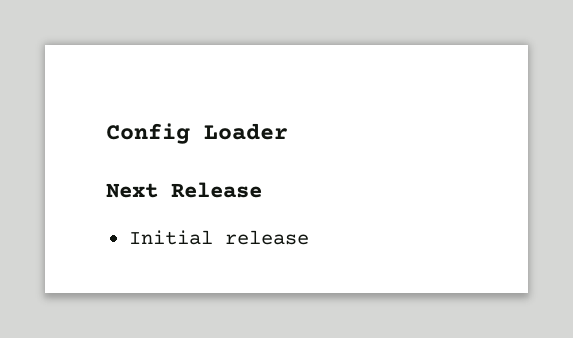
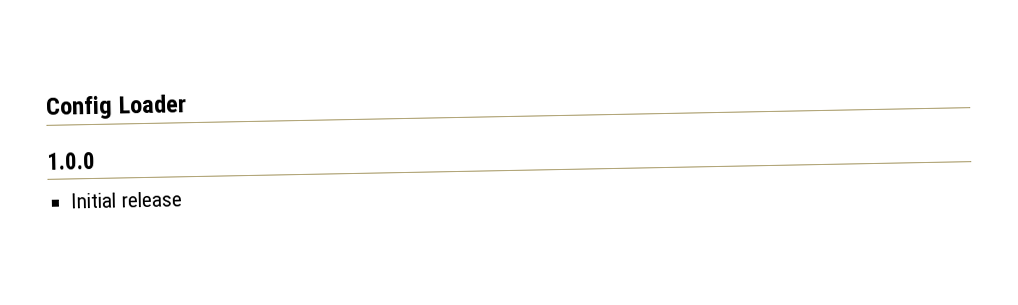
- Next Release
+ 1.0.0

